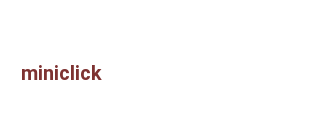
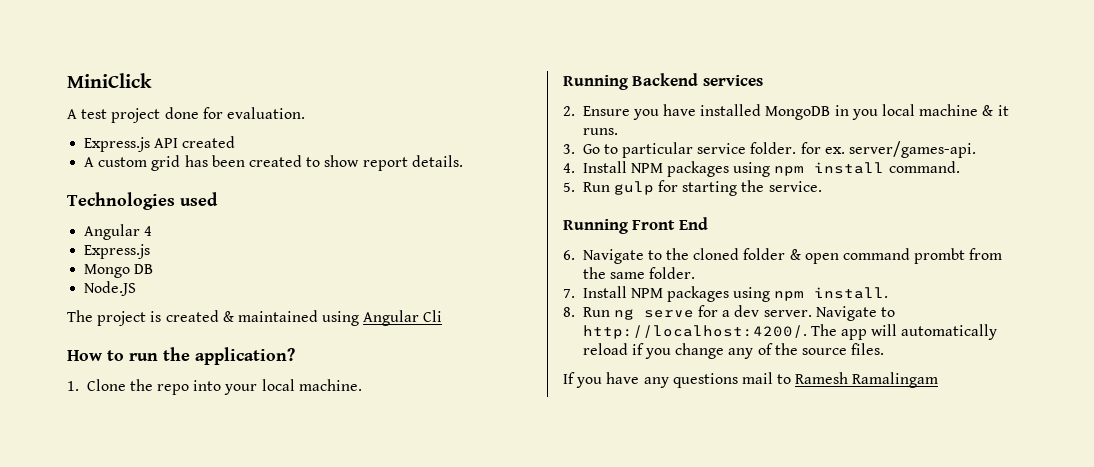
- miniclick
+ MiniClick
+ A test project done for evaluation.
+ Express.js API created
+ A custom grid has been created to show report details.
+ Technologies used
+ Angular 4
+ Express.js
+ Mongo DB
+ Node.JS
+ The project is created & maintained using Angular Cli
+ How to run the application?
+ 1. Clone the repo into your local machine.
+ Running Backend services
+ 2. Ensure you have installed MongoDB in you local machine & it runs.
+ 3. Go to particular service folder. for ex. server/games-api.
+ 4. Install NPM packages using npm install command.
+ 5. Run gulp for starting the service.
+ Running Front End
+ 6. Navigate to the cloned folder & open command prombt from the same folder.
+ 7. Install NPM packages using npm install.
+ 8. Run ng serve for a dev server. Navigate to http://localhost:4200/. The app will automatically reload if you change any of the source files.
+ If you have any questions mail to Ramesh Ramalingam

